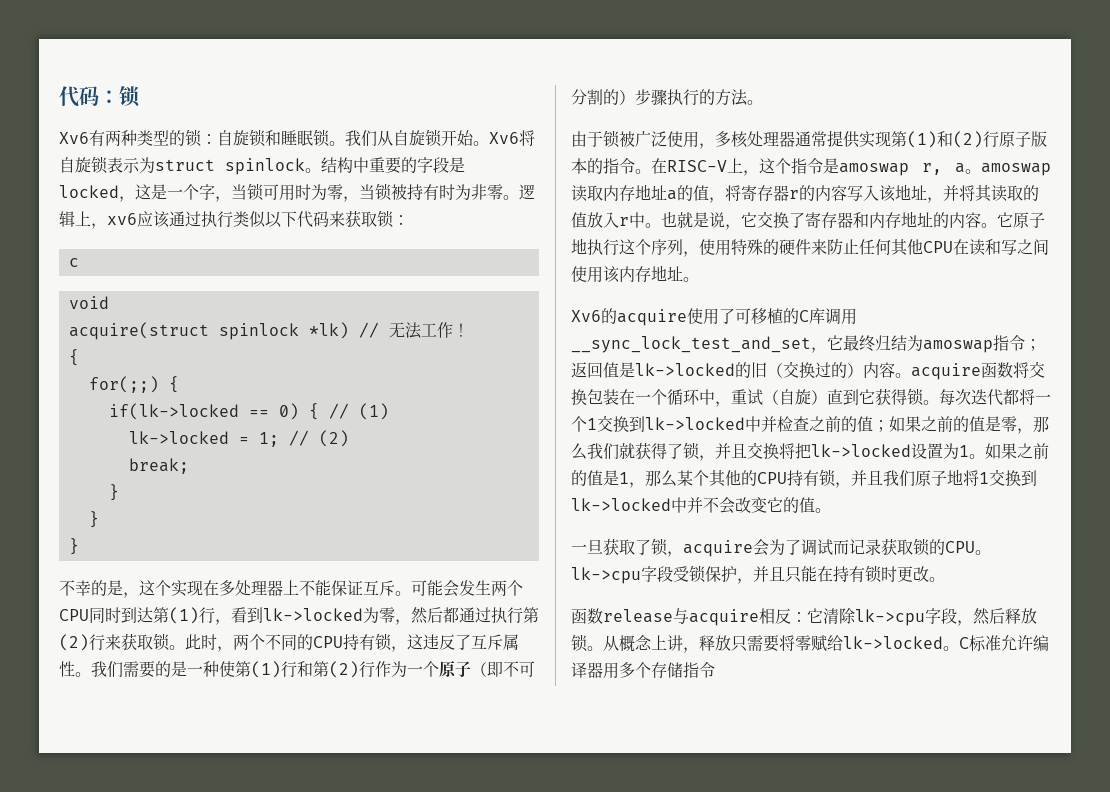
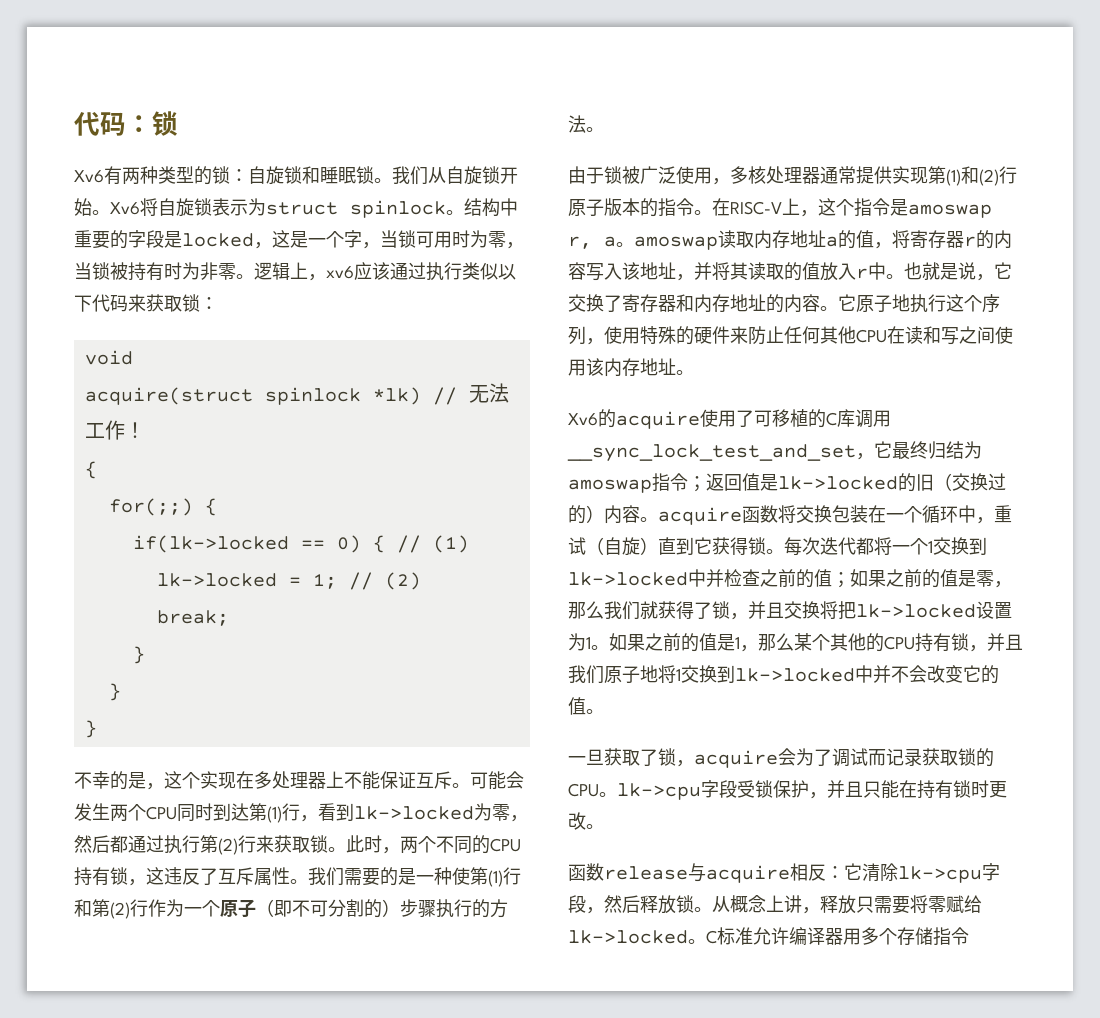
- c

